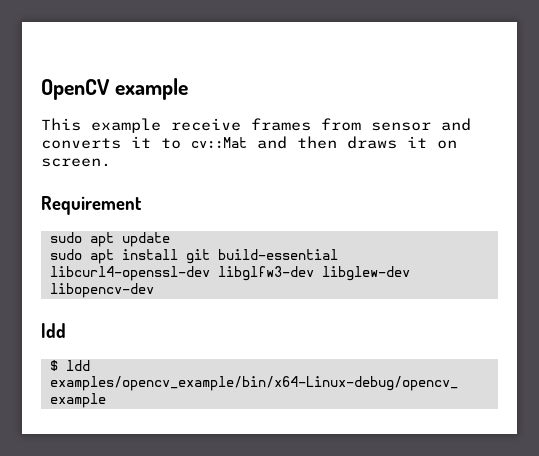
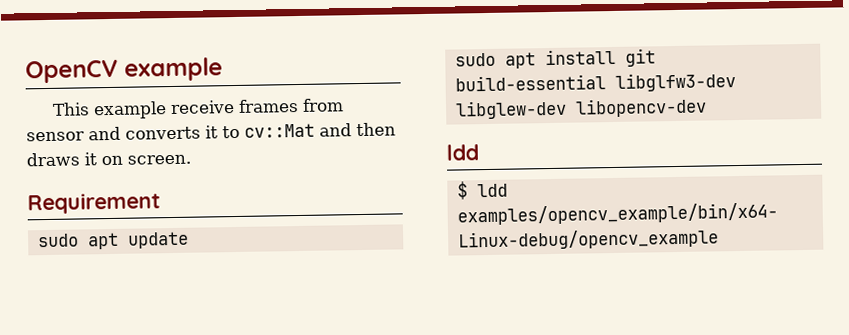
- sudo apt install git build-essential libcurl4-openssl-dev libglfw3-dev libglew-dev libopencv-dev
+ sudo apt install git build-essential libglfw3-dev libglew-dev libopencv-dev

